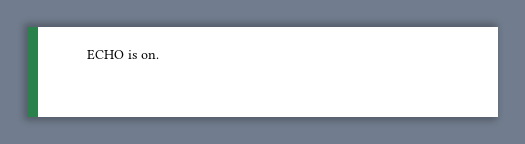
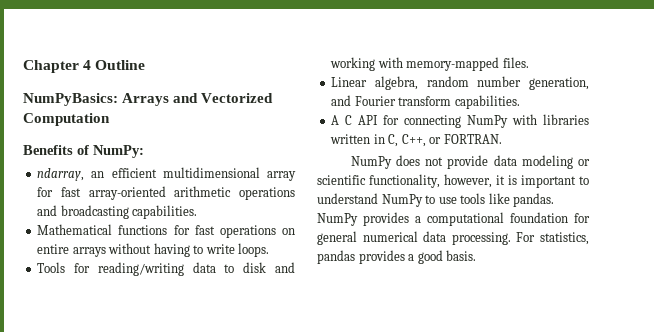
- ECHO is on.
+ Chapter 4 Outline
+ NumPyBasics: Arrays and Vectorized Computation
+ Benefits of NumPy:
+ ndarray, an efficient multidimensional array for fast array-oriented arithmetic operations and broadcasting capabilities.
+ Mathematical functions for fast operations on entire arrays without having to write loops.
+ Tools for reading/writing data to disk and working with memory-mapped files.
+ Linear algebra, random number generation, and Fourier transform capabilities.
+ A C API for connecting NumPy with libraries written in C, C++, or FORTRAN.
+ NumPy does not provide data modeling or scientific functionality, however, it is important to understand NumPy to use tools like pandas. NumPy provides a computational foundation for general numerical data processing. For statistics, pandas provides a good basis.

